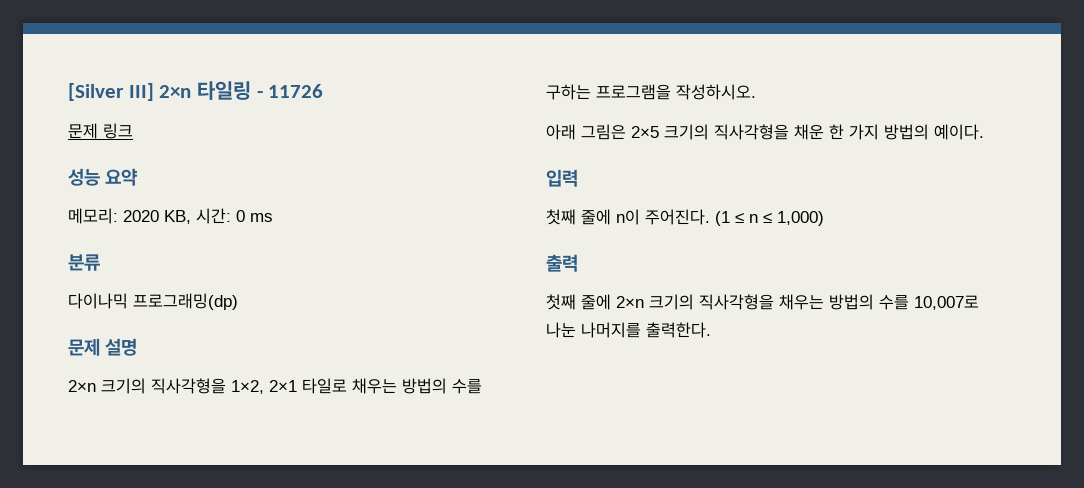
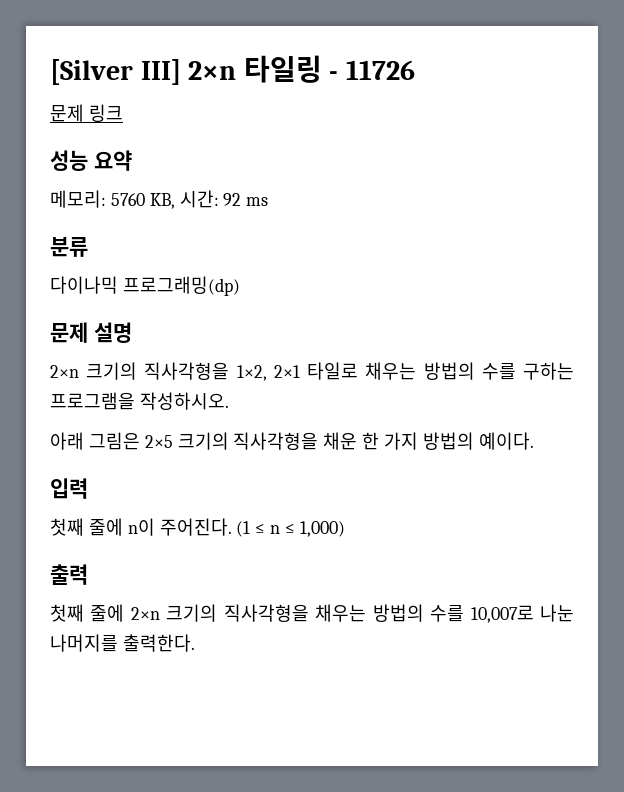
- 메모리: 2020 KB, 시간: 0 ms
+ 메모리: 5760 KB, 시간: 92 ms

